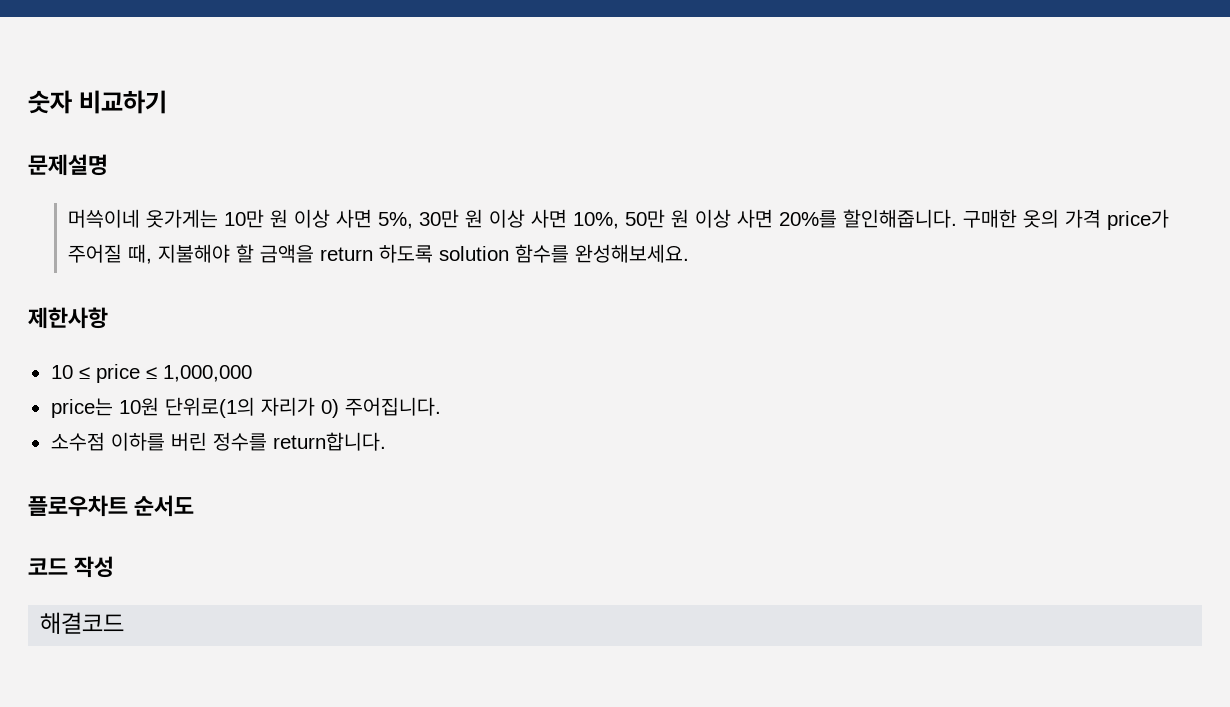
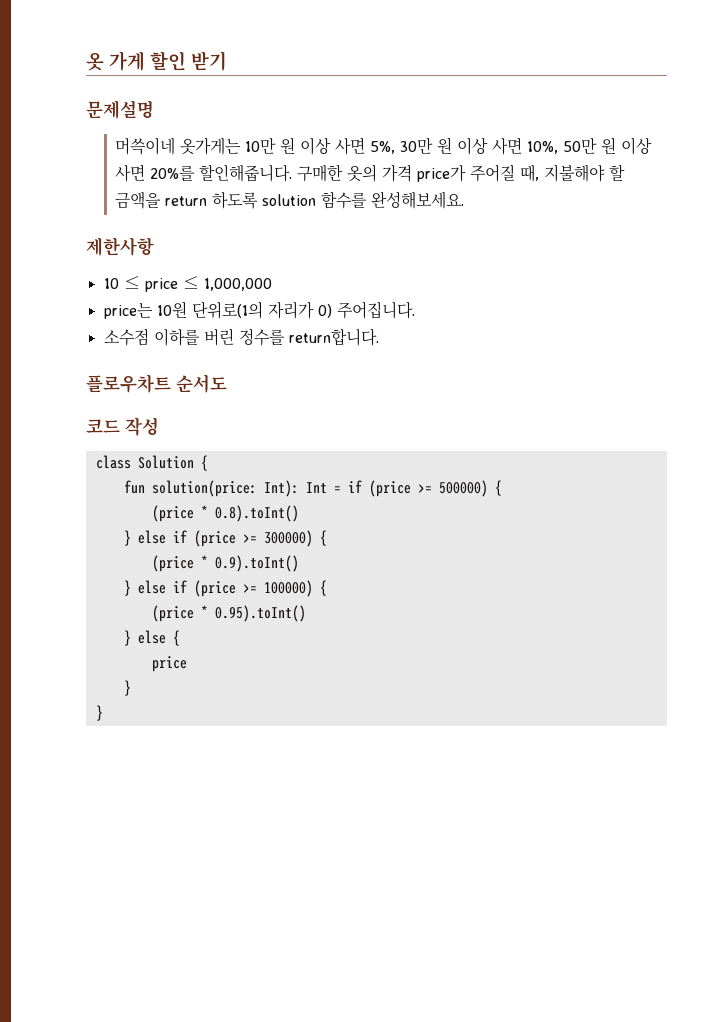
- 숫자 비교하기
+ 옷 가게 할인 받기
- 해결코드
+ class Solution {
+ fun solution(price: Int): Int = if (price >= 500000) {
+ (price * 0.8).toInt()
+ } else if (price >= 300000) {
+ (price * 0.9).toInt()
+ } else if (price >= 100000) {
+ (price * 0.95).toInt()
+ } else {
+ price
+ }
+ }

